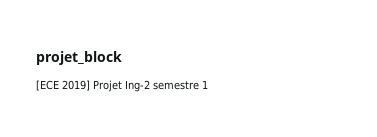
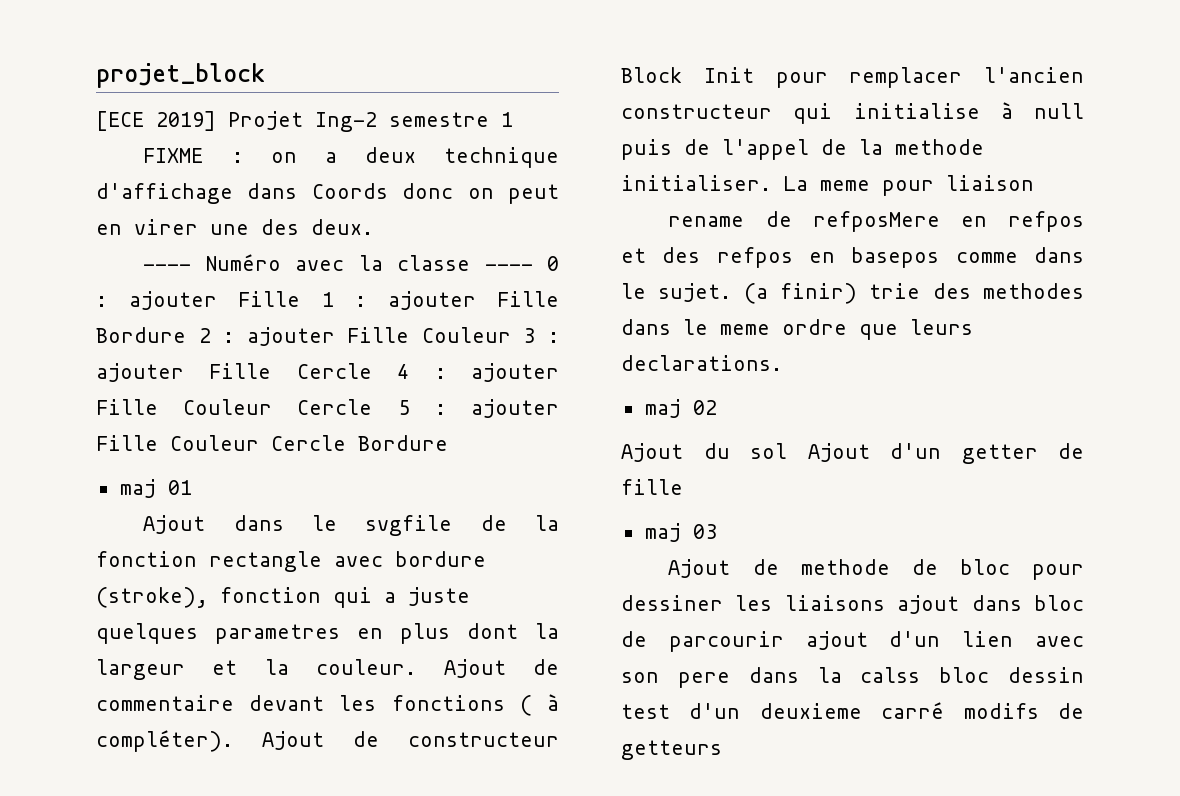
+ FIXME : on a deux technique d'affichage dans Coords donc on peut en virer une des deux.
+ ---- Numéro avec la classe ---- 0 : ajouter Fille 1 : ajouter Fille Bordure 2 : ajouter Fille Couleur 3 : ajouter Fille Cercle 4 : ajouter Fille Couleur Cercle 5 : ajouter Fille Couleur Cercle Bordure
+ maj 01
+ Ajout dans le svgfile de la fonction rectangle avec bordure (stroke), fonction qui a juste quelques parametres en plus dont la largeur et la couleur. Ajout de commentaire devant les fonctions ( à compléter). Ajout de constructeur Block Init pour remplacer l'ancien constructeur qui initialise à null puis de l'appel de la methode initialiser. La meme pour liaison
+ rename de refposMere en refpos et des refpos en basepos comme dans le sujet. (a finir) trie des methodes dans le meme ordre que leurs declarations.
+ maj 02
+ Ajout du sol Ajout d'un getter de fille
+ maj 03
+ Ajout de methode de bloc pour dessiner les liaisons ajout dans bloc de parcourir ajout d'un lien avec son pere dans la calss bloc dessin test d'un deuxieme carré modifs de getteurs

